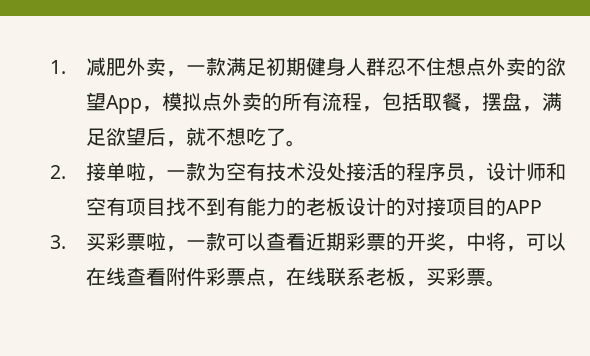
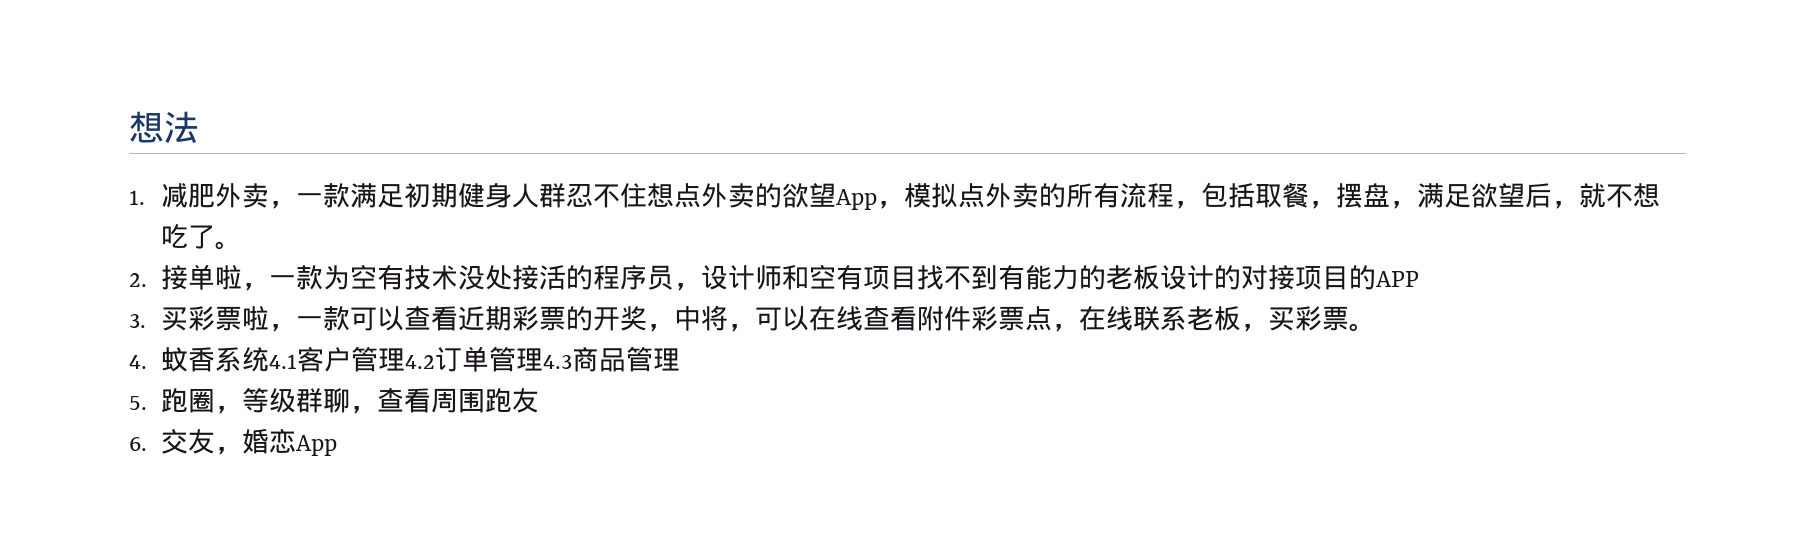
+ 想法
+ 4.蚊香系统4.1客户管理4.2订单管理4.3商品管理
+ 5.跑圈，等级群聊，查看周围跑友
+ 6.交友，婚恋App

